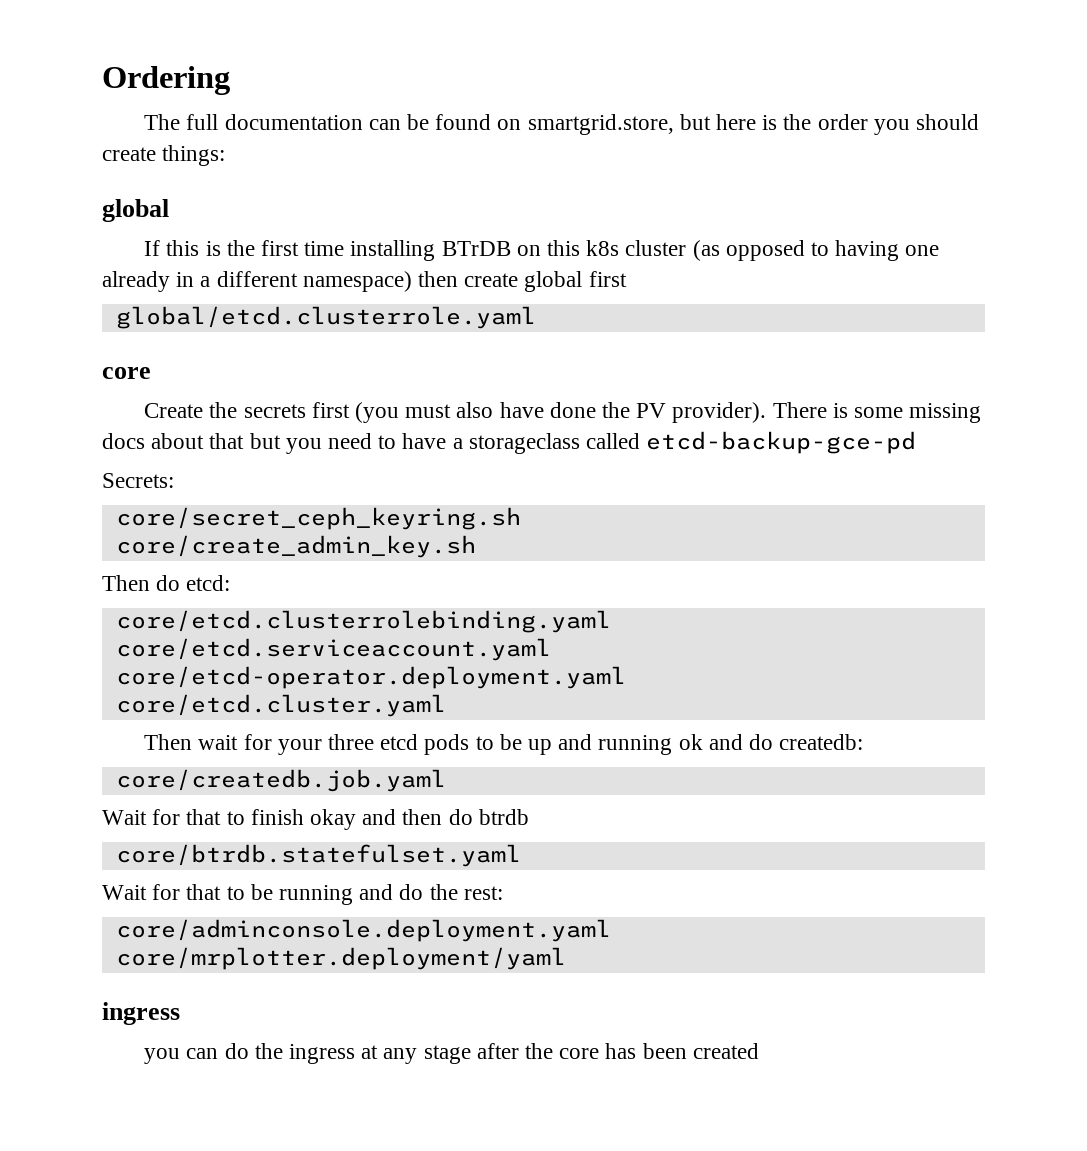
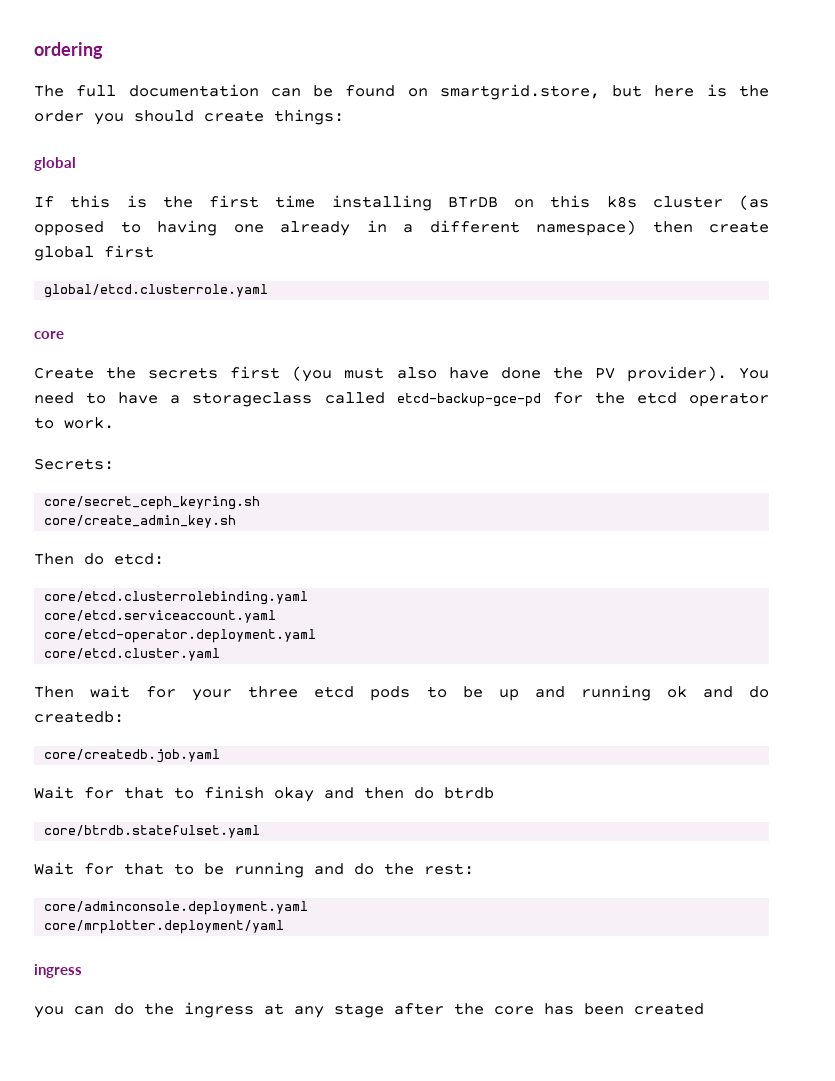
- Ordering
+ ordering
- There is some missing docs about that but you need to have a storageclass called etcd-backup-gce-pd
+ You need to have a storageclass called etcd-backup-gce-pd for the etcd operator to work.

